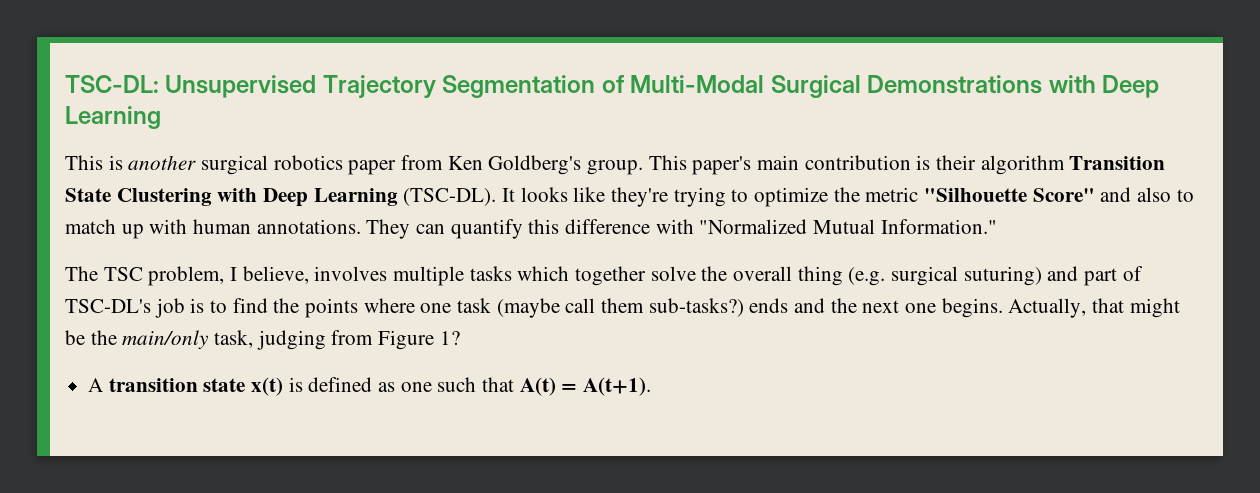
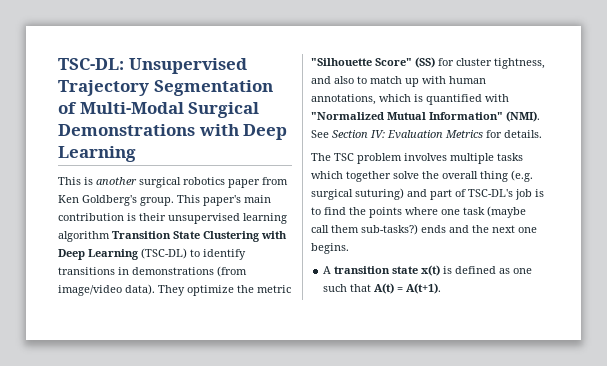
- This paper's main contribution is their algorithm Transition State Clustering with Deep Learning (TSC-DL). It looks like they're trying to optimize the metric "Silhouette Score" and also to match up with human annotations. They can quantify this difference with "Normalized Mutual Information."
+ This paper's main contribution is their unsupervised learning algorithm Transition State Clustering with Deep Learning (TSC-DL) to identify transitions in demonstrations (from image/video data). They optimize the metric "Silhouette Score" (SS) for cluster tightness, and also to match up with human annotations, which is quantified with "Normalized Mutual Information" (NMI). See Section IV: Evaluation Metrics for details.
- The TSC problem, I believe, involves multiple tasks which together solve the overall thing (e.g. surgical suturing) and part of TSC-DL's job is to find the points where one task (maybe call them sub-tasks?) ends and the next one begins. Actually, that might be the main/only task, judging from Figure 1?
+ The TSC problem involves multiple tasks which together solve the overall thing (e.g. surgical suturing) and part of TSC-DL's job is to find the points where one task (maybe call them sub-tasks?) ends and the next one begins.

